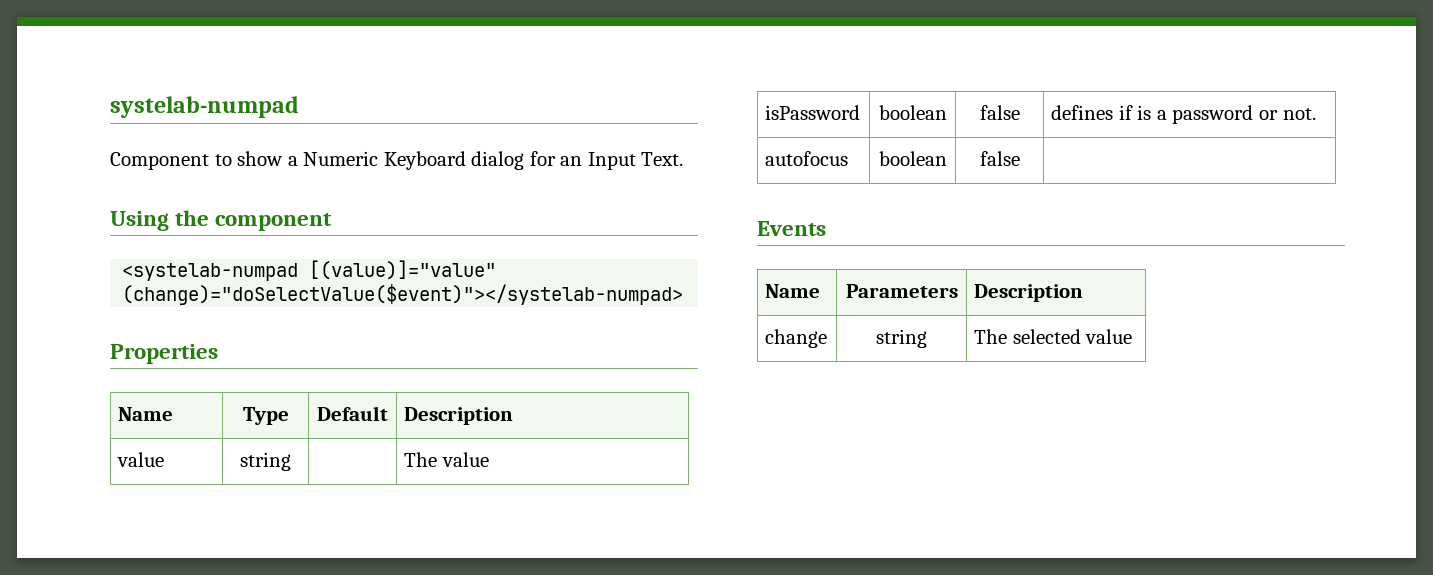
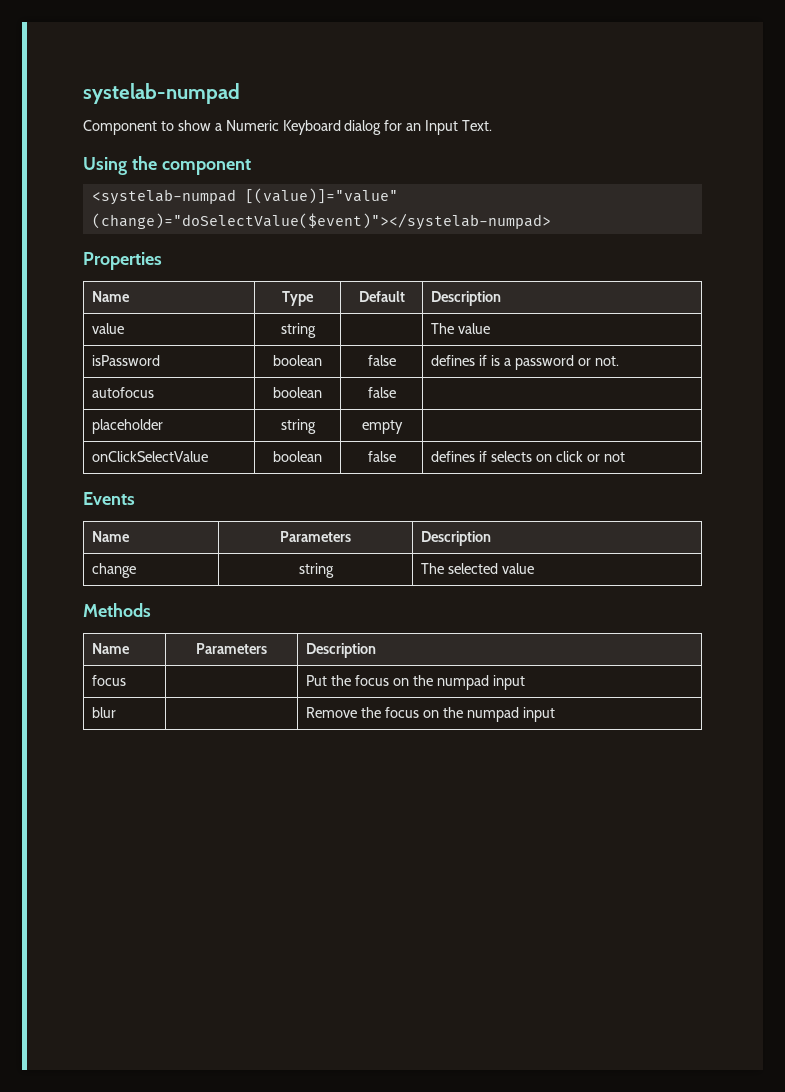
+ placeholder | string | empty |
+ onClickSelectValue | boolean | false | defines if selects on click or not
+ Methods
+ Name | Parameters | Description
+ focus | | Put the focus on the numpad input
+ blur | | Remove the focus on the numpad input

